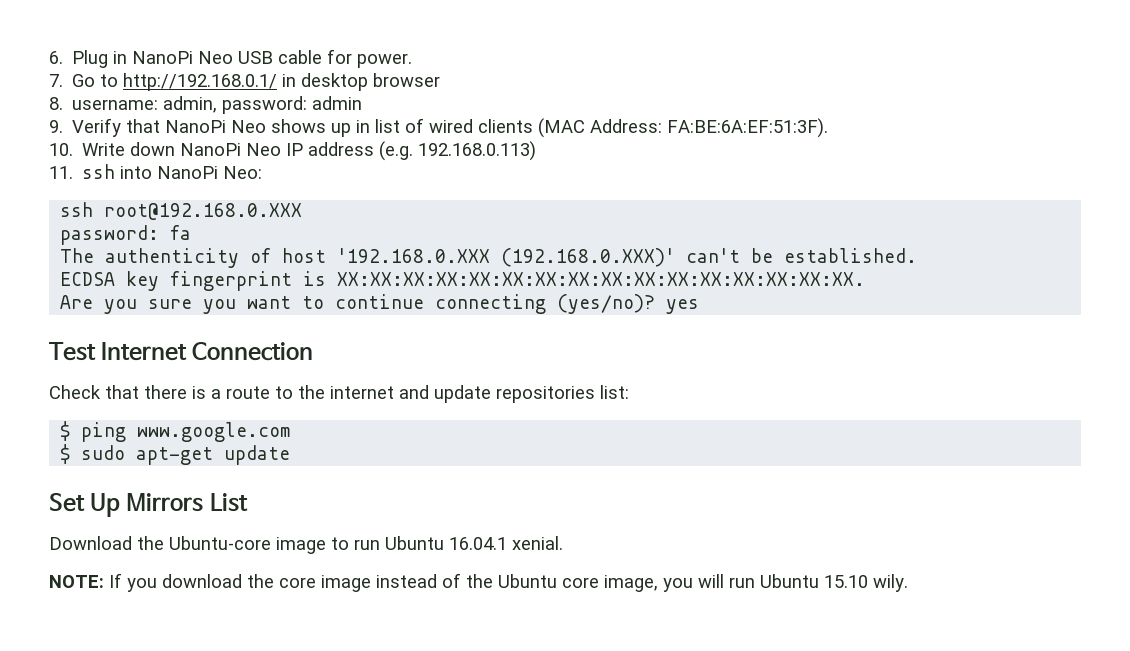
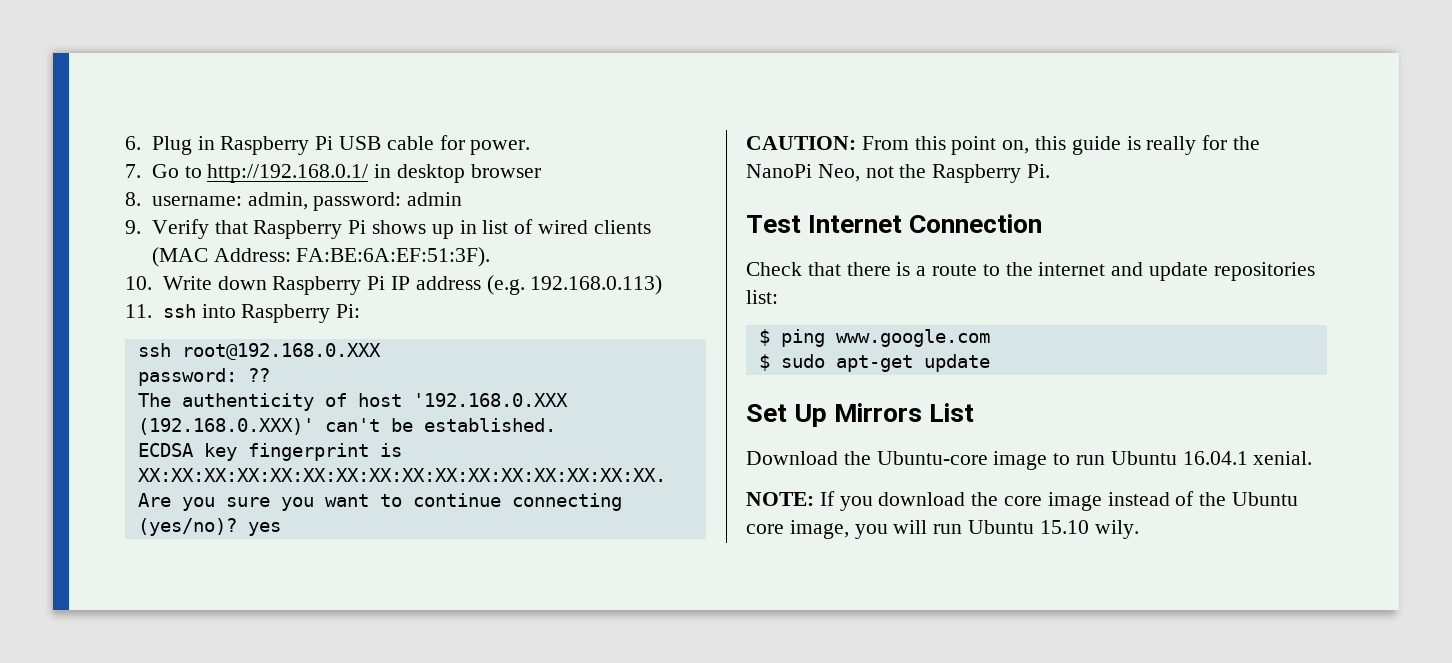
- 6. Plug in NanoPi Neo USB cable for power.
+ 6. Plug in Raspberry Pi USB cable for power.
- 9. Verify that NanoPi Neo shows up in list of wired clients (MAC Address: FA:BE:6A:EF:51:3F).
+ 9. Verify that Raspberry Pi shows up in list of wired clients (MAC Address: FA:BE:6A:EF:51:3F).
- 10. Write down NanoPi Neo IP address (e.g. 192.168.0.113)
+ 10. Write down Raspberry Pi IP address (e.g. 192.168.0.113)
- 11. ssh into NanoPi Neo:
+ 11. ssh into Raspberry Pi:
- password: fa
+ password: ??
+ CAUTION: From this point on, this guide is really for the NanoPi Neo, not the Raspberry Pi.

